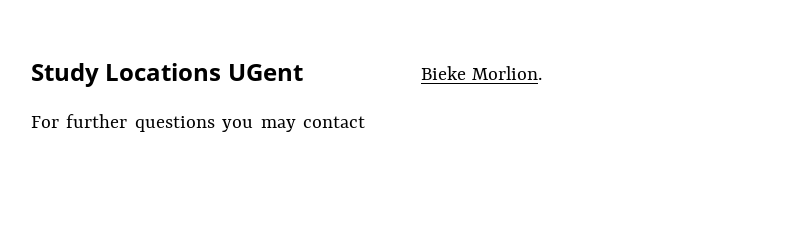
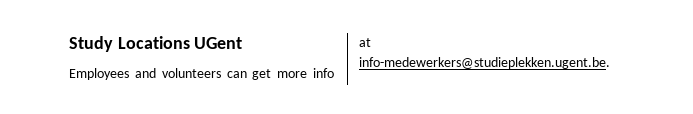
- For further questions you may contact Bieke Morlion.
+ Employees and volunteers can get more info at info-medewerkers@studieplekken.ugent.be.

